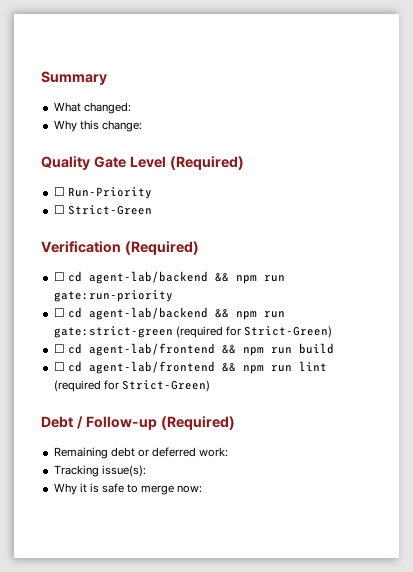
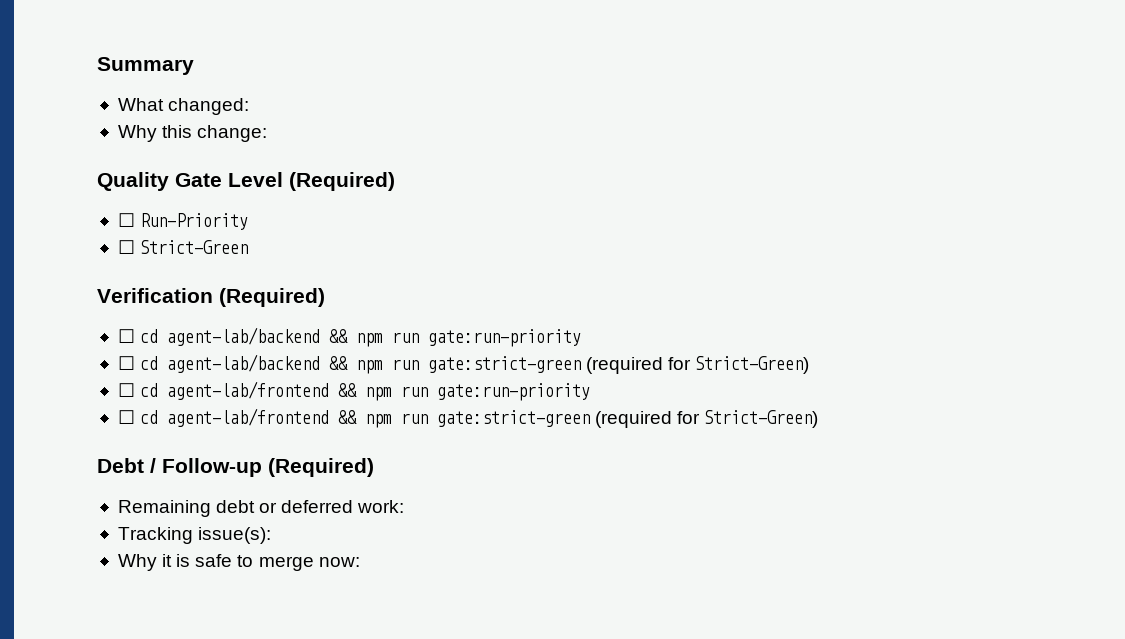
- ☐ cd agent-lab/frontend && npm run build
- ☐ cd agent-lab/frontend && npm run lint (required for Strict-Green)
+ ☐ cd agent-lab/frontend && npm run gate:run-priority
+ ☐ cd agent-lab/frontend && npm run gate:strict-green (required for Strict-Green)

